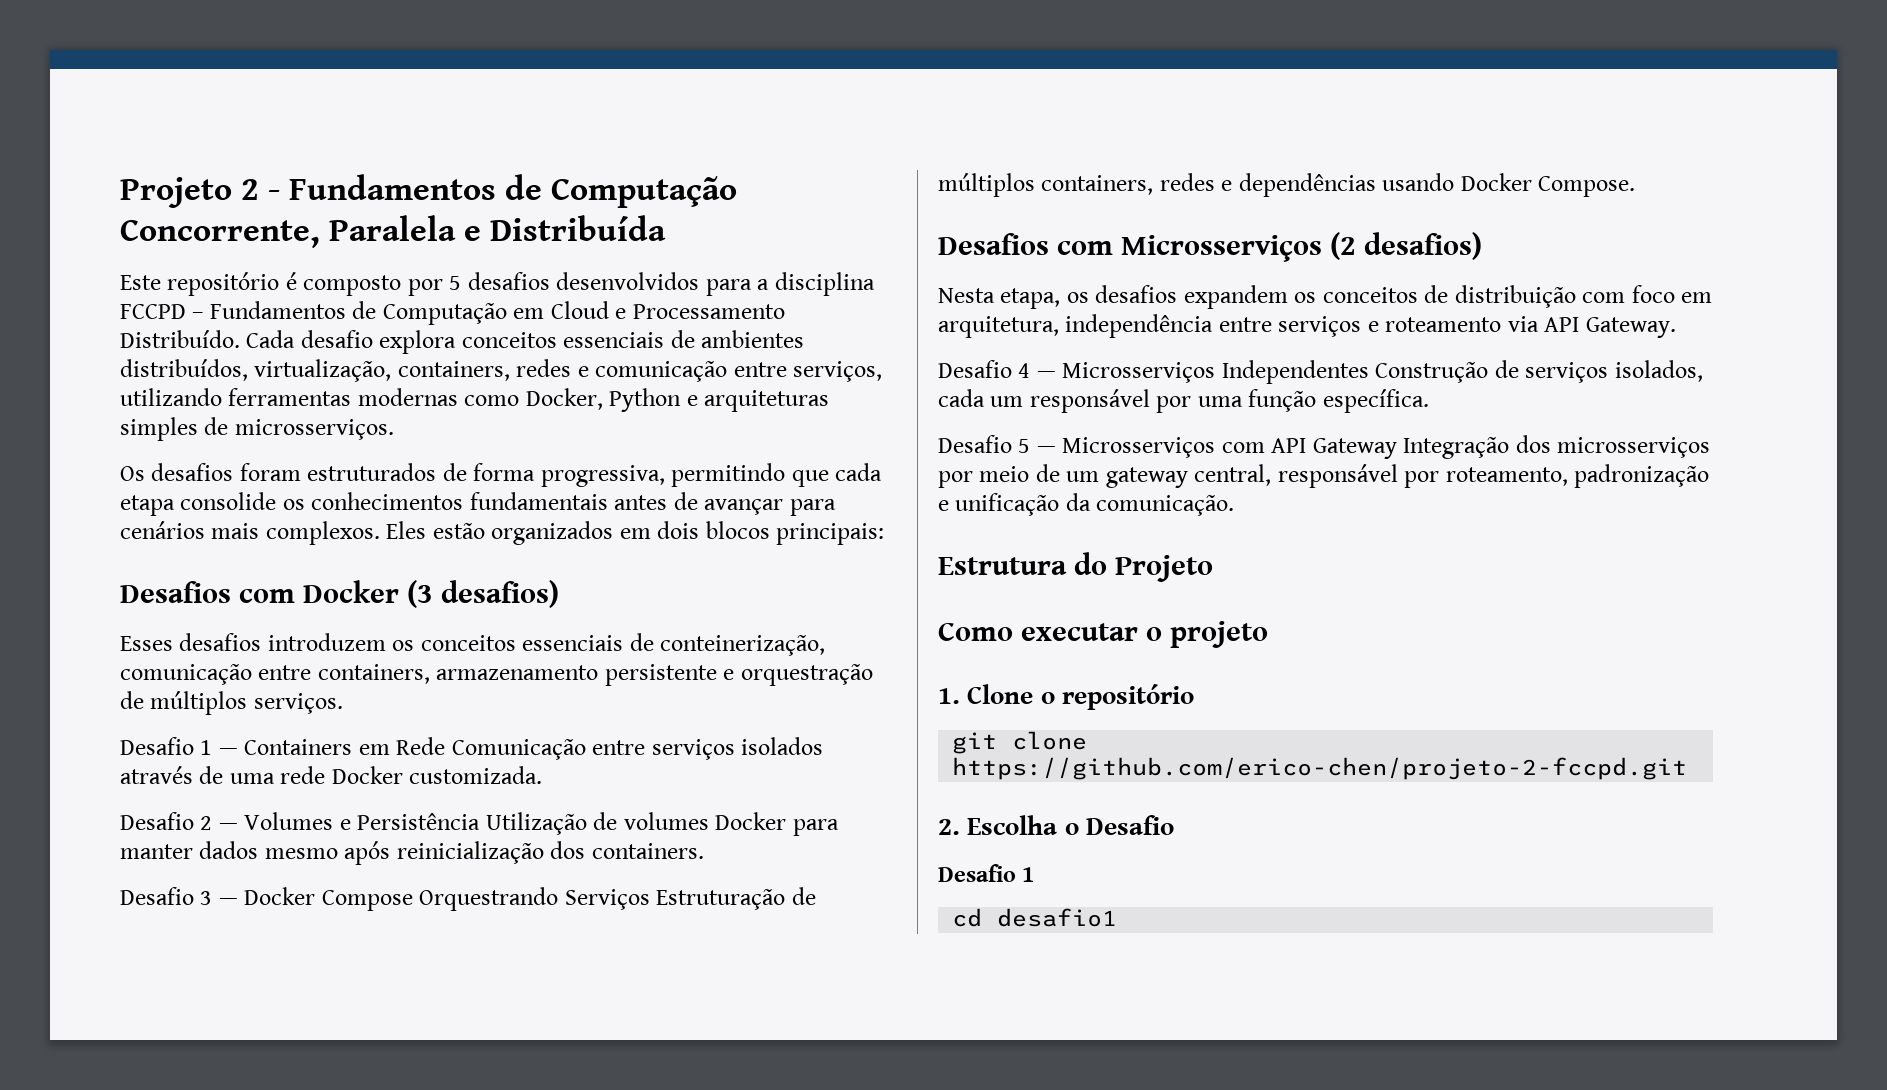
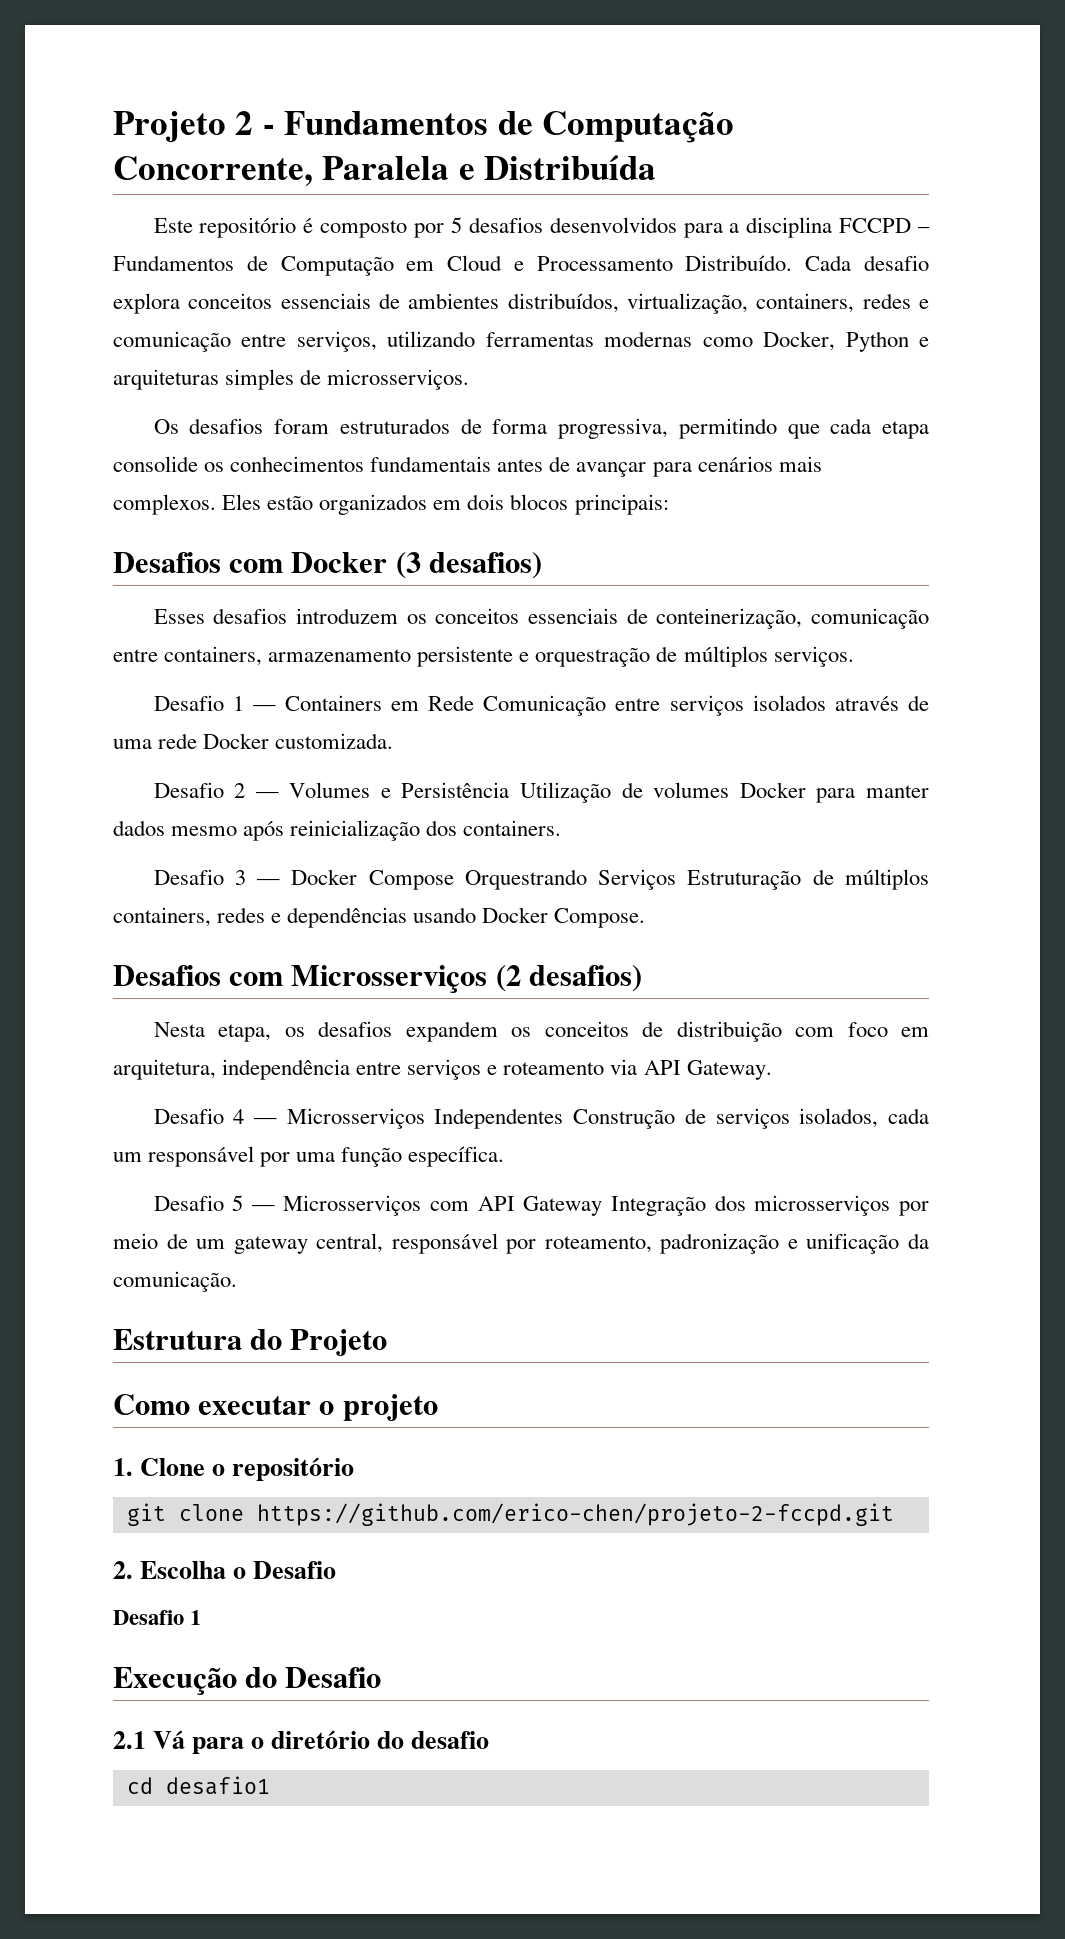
+ Execução do Desafio
+ 2.1 Vá para o diretório do desafio

